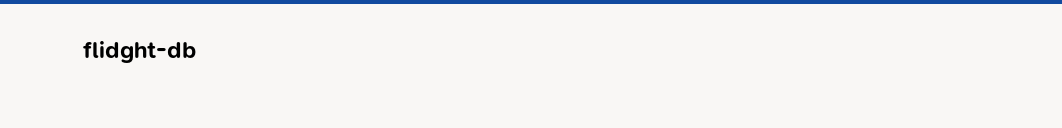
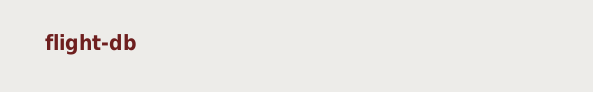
- flidght-db
+ flight-db

